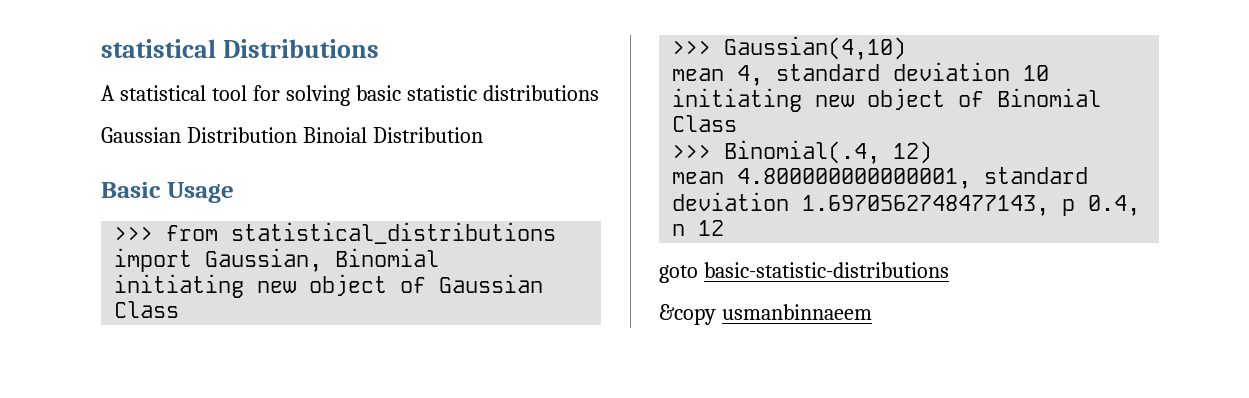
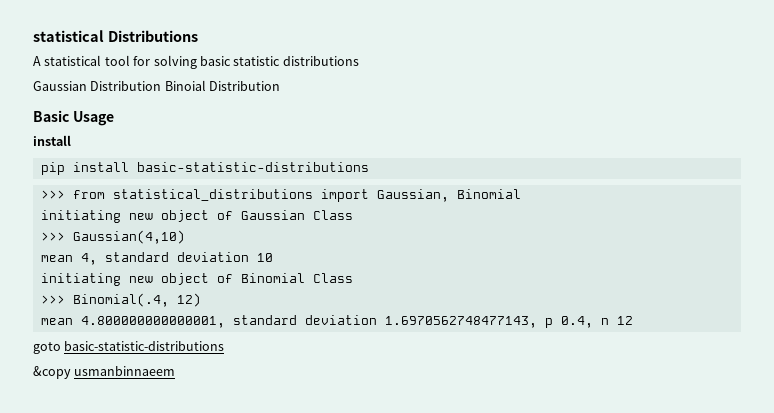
  Basic Usage
+ install
+ pip install basic-statistic-distributions

